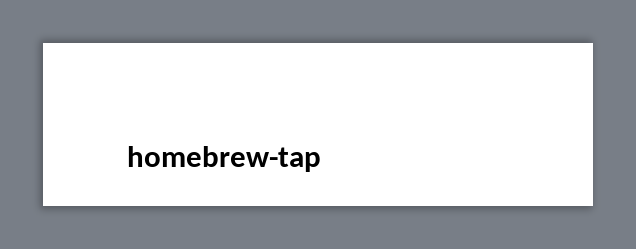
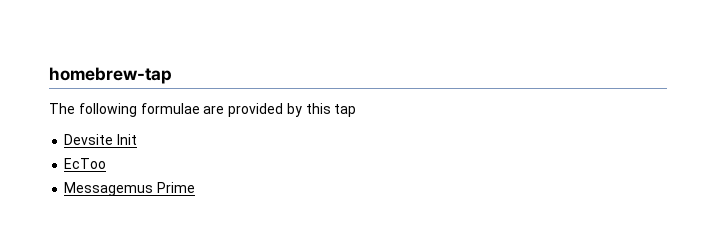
+ The following formulae are provided by this tap
+ Devsite Init
+ EcToo
+ Messagemus Prime

